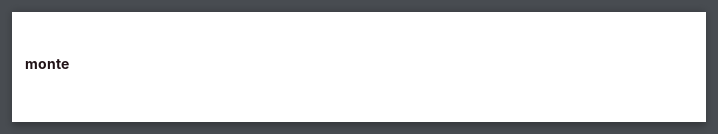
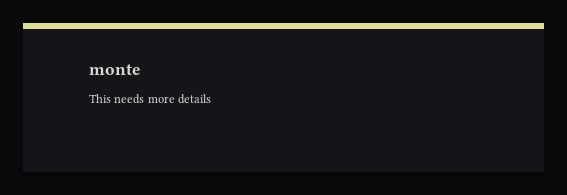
+ This needs more details

